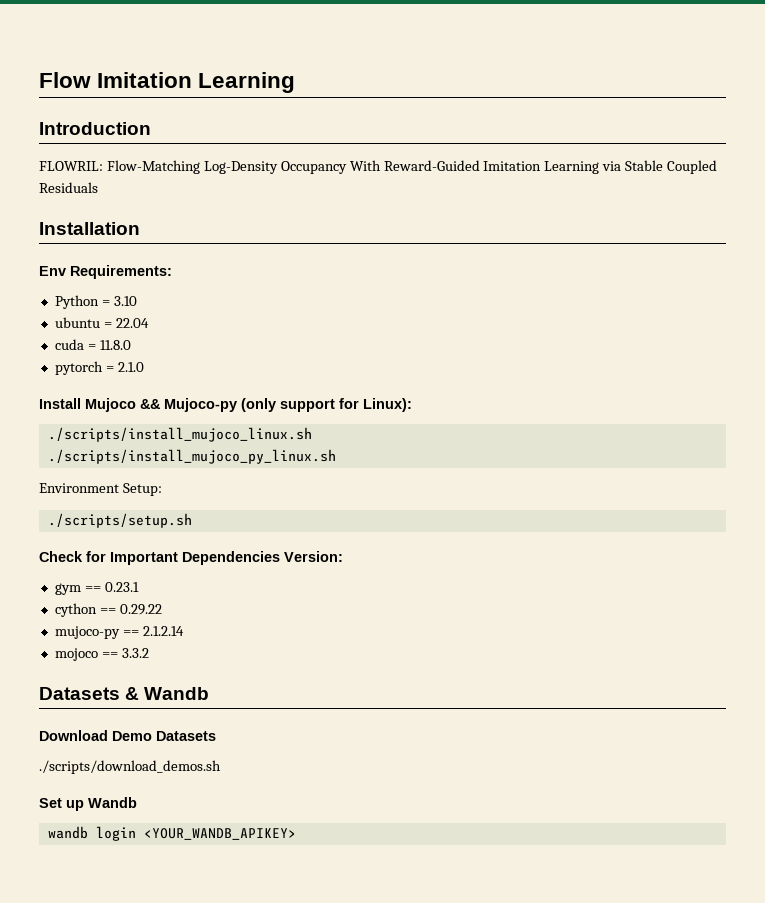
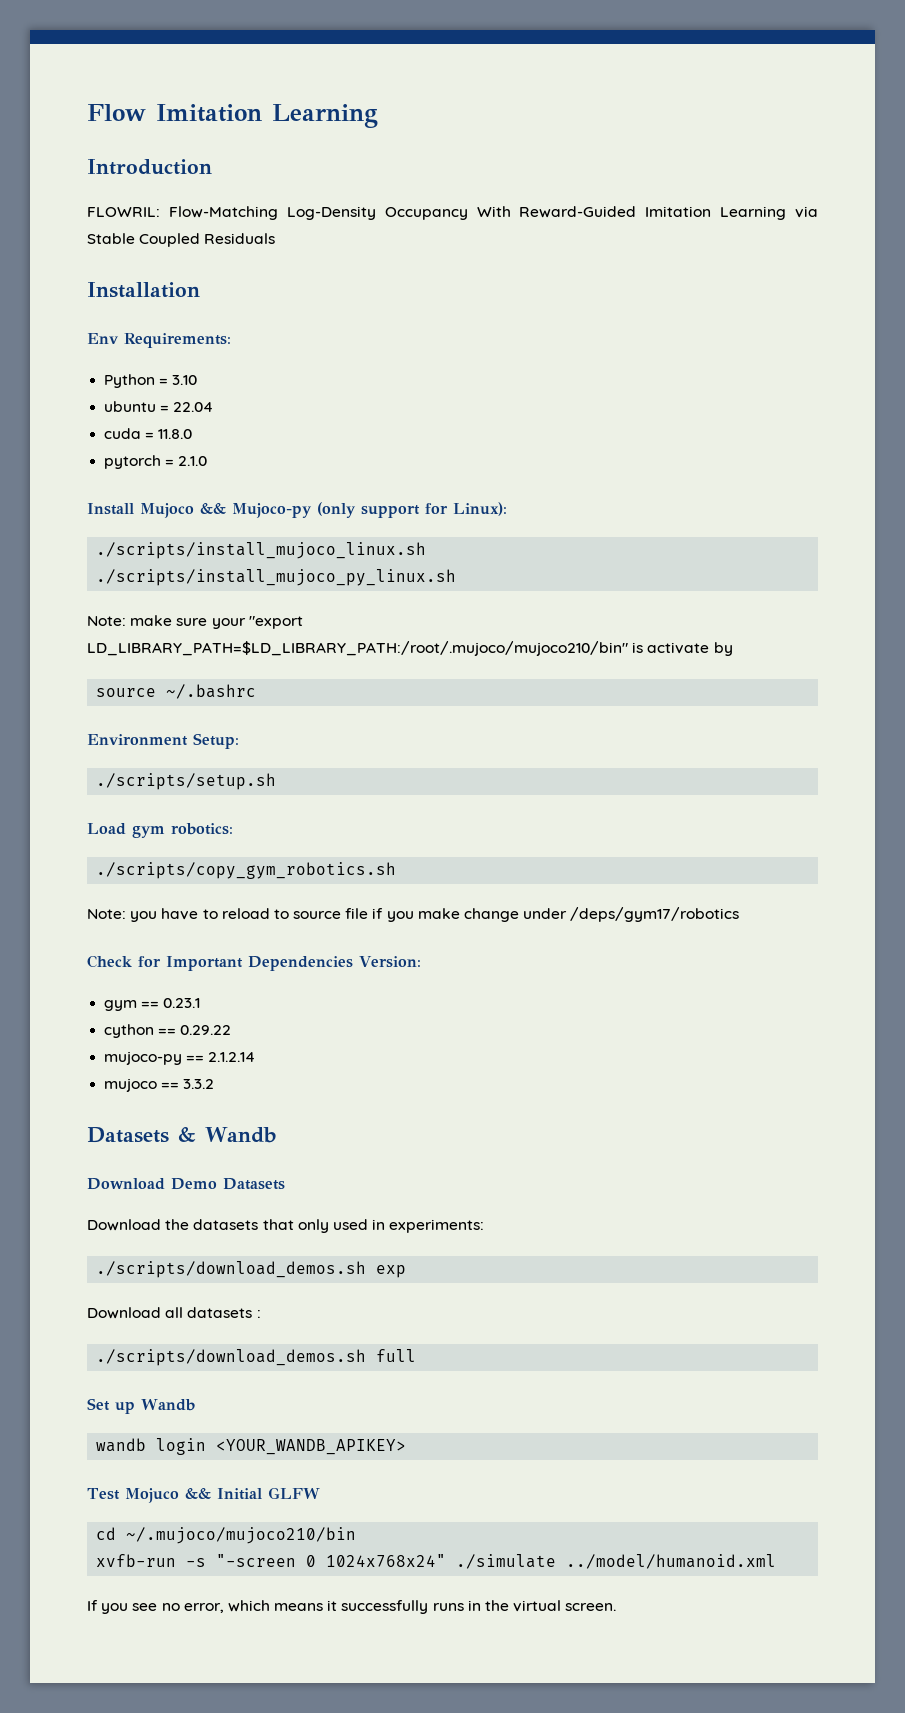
+ Note: make sure your "export LD_LIBRARY_PATH=$LD_LIBRARY_PATH:/root/.mujoco/mujoco210/bin" is activate by
+ source ~/.bashrc
  Environment Setup:
  ./scripts/setup.sh
+ Load gym robotics:
+ ./scripts/copy_gym_robotics.sh
+ Note: you have to reload to source file if you make change under /deps/gym17/robotics
- mojoco == 3.3.2
+ mujoco == 3.3.2
- ./scripts/download_demos.sh
+ Download the datasets that only used in experiments:
+ ./scripts/download_demos.sh exp
+ Download all datasets :
+ ./scripts/download_demos.sh full
+ Test Mojuco && Initial GLFW
+ cd ~/.mujoco/mujoco210/bin
+ xvfb-run -s "-screen 0 1024x768x24" ./simulate ../model/humanoid.xml
+ If you see no error, which means it successfully runs in the virtual screen.

